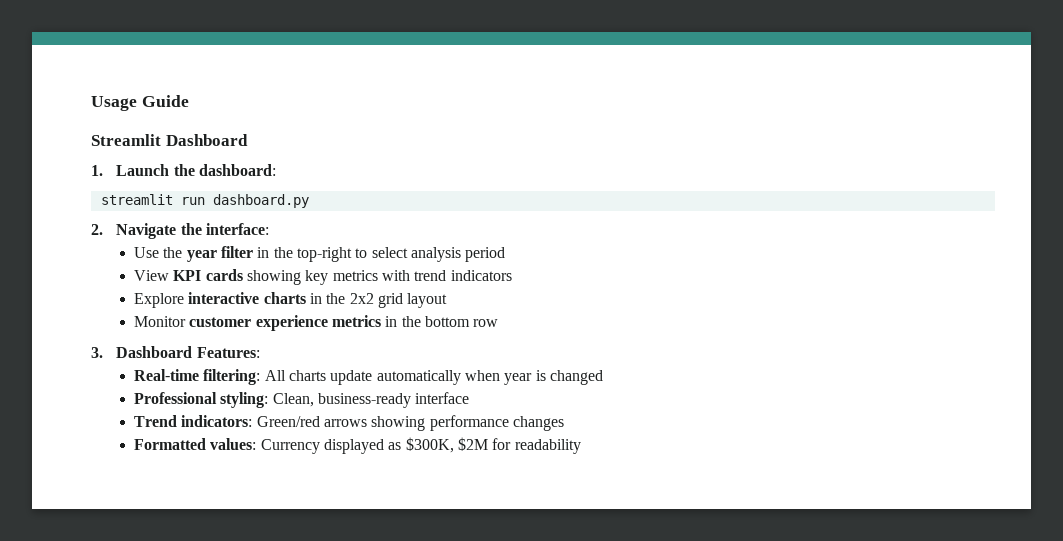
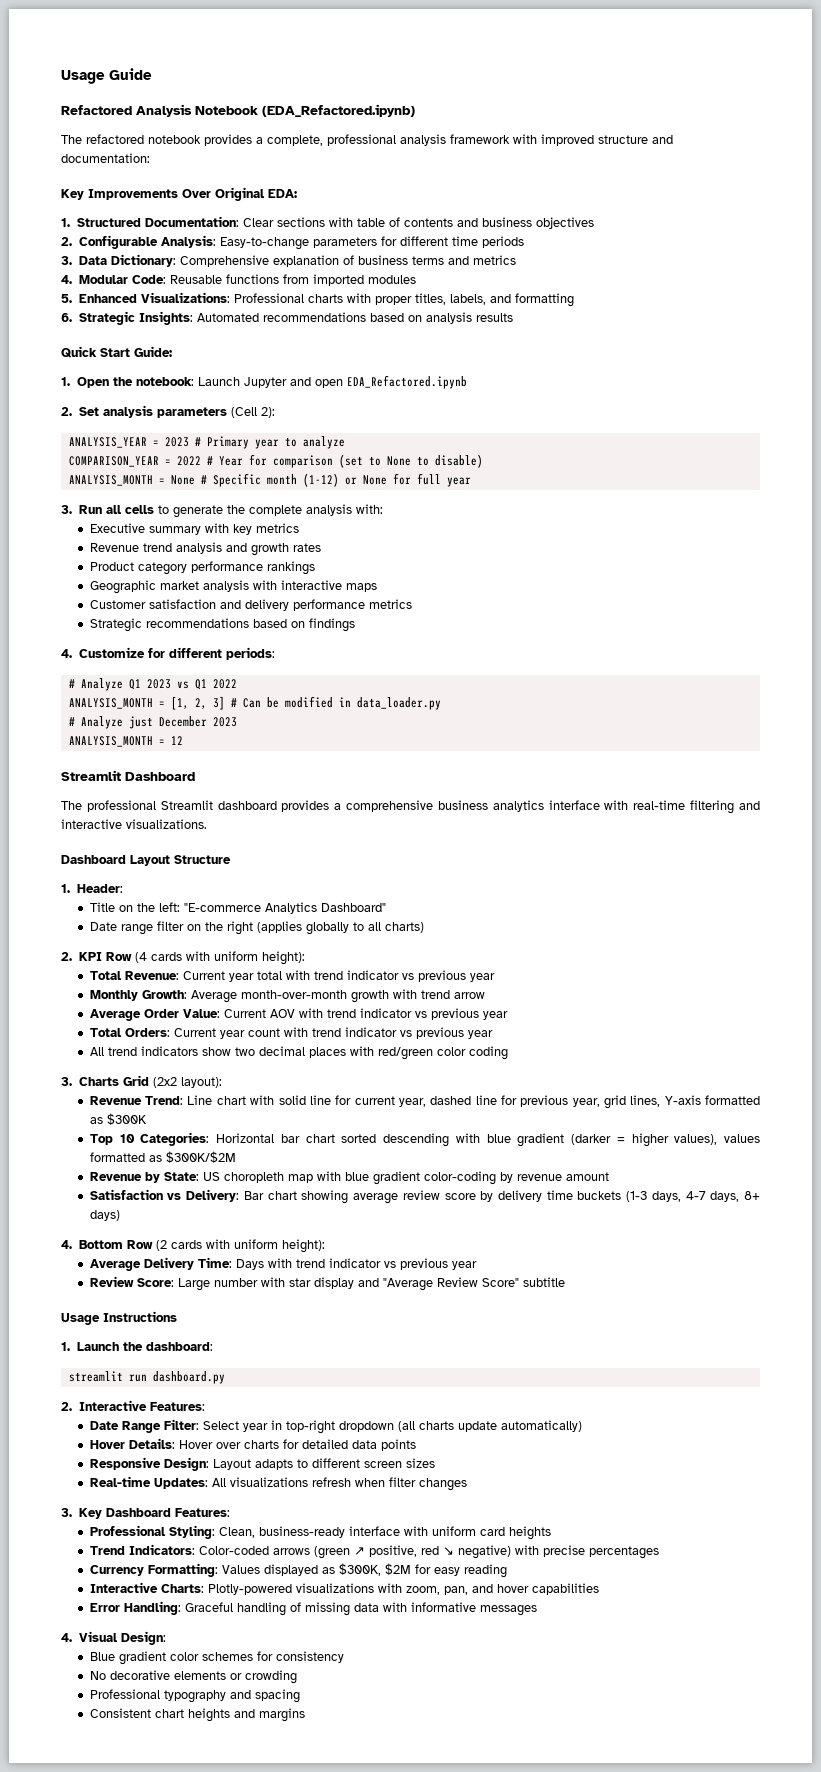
+ Refactored Analysis Notebook (EDA_Refactored.ipynb)
+ The refactored notebook provides a complete, professional analysis framework with improved structure and documentation:
+ Key Improvements Over Original EDA:
+ 1. Structured Documentation: Clear sections with table of contents and business objectives
+ 2. Configurable Analysis: Easy-to-change parameters for different time periods
+ 3. Data Dictionary: Comprehensive explanation of business terms and metrics
+ 4. Modular Code: Reusable functions from imported modules
+ 5. Enhanced Visualizations: Professional charts with proper titles, labels, and formatting
+ 6. Strategic Insights: Automated recommendations based on analysis results
+ Quick Start Guide:
+ 1. Open the notebook: Launch Jupyter and open EDA_Refactored.ipynb
+ 2. Set analysis parameters (Cell 2):
+ ANALYSIS_YEAR = 2023 # Primary year to analyze
+ COMPARISON_YEAR = 2022 # Year for comparison (set to None to disable)
+ ANALYSIS_MONTH = None # Specific month (1-12) or None for full year
+ 3. Run all cells to generate the complete analysis with:
+ Executive summary with key metrics
+ Revenue trend analysis and growth rates
+ Product category performance rankings
+ Geographic market analysis with interactive maps
+ Customer satisfaction and delivery performance metrics
+ Strategic recommendations based on findings
+ 4. Customize for different periods:
+ # Analyze Q1 2023 vs Q1 2022
+ ANALYSIS_MONTH = [1, 2, 3] # Can be modified in data_loader.py
+ # Analyze just December 2023
+ ANALYSIS_MONTH = 12
  Streamlit Dashboard
+ The professional Streamlit dashboard provides a comprehensive business analytics interface with real-time filtering and interactive visualizations.
+ Dashboard Layout Structure
+ 1. Header:
+ Title on the left: "E-commerce Analytics Dashboard"
+ Date range filter on the right (applies globally to all charts)
+ 2. KPI Row (4 cards with uniform height):
+ Total Revenue: Current year total with trend indicator vs previous year
+ Monthly Growth: Average month-over-month growth with trend arrow
+ Average Order Value: Current AOV with trend indicator vs previous year
+ Total Orders: Current year count with trend indicator vs previous year
+ All trend indicators show two decimal places with red/green color coding
+ 3. Charts Grid (2x2 layout):
+ Revenue Trend: Line chart with solid line for current year, dashed line for previous year, grid lines, Y-axis formatted as $300K
+ Top 10 Categories: Horizontal bar chart sorted descending with blue gradient (darker = higher values), values formatted as $300K/$2M
+ Revenue by State: US choropleth map with blue gradient color-coding by revenue amount
+ Satisfaction vs Delivery: Bar chart showing average review score by delivery time buckets (1-3 days, 4-7 days, 8+ days)
+ 4. Bottom Row (2 cards with uniform height):
+ Average Delivery Time: Days with trend indicator vs previous year
+ Review Score: Large number with star display and "Average Review Score" subtitle
+ Usage Instructions
- 2. Navigate the interface:
- Use the year filter in the top-right to select analysis period
- View KPI cards showing key metrics with trend indicators
- Explore interactive charts in the 2x2 grid layout
- Monitor customer experience metrics in the bottom row
- 3. Dashboard Features:
+ 2. Interactive Features:
+ Date Range Filter: Select year in top-right dropdown (all charts update automatically)
+ Hover Details: Hover over charts for detailed data points
+ Responsive Design: Layout adapts to different screen sizes
+ Real-time Updates: All visualizations refresh when filter changes
+ 3. Key Dashboard Features:
- Real-time filtering: All charts update automatically when year is changed
- Professional styling: Clean, business-ready interface
- Trend indicators: Green/red arrows showing performance changes
- Formatted values: Currency displayed as $300K, $2M for readability
+ Professional Styling: Clean, business-ready interface with uniform card heights
+ Trend Indicators: Color-coded arrows (green ↗ positive, red ↘ negative) with precise percentages
+ Currency Formatting: Values displayed as $300K, $2M for easy reading
+ Interactive Charts: Plotly-powered visualizations with zoom, pan, and hover capabilities
+ Error Handling: Graceful handling of missing data with informative messages
+ 4. Visual Design:
+ Blue gradient color schemes for consistency
+ No decorative elements or crowding
+ Professional typography and spacing
+ Consistent chart heights and margins

